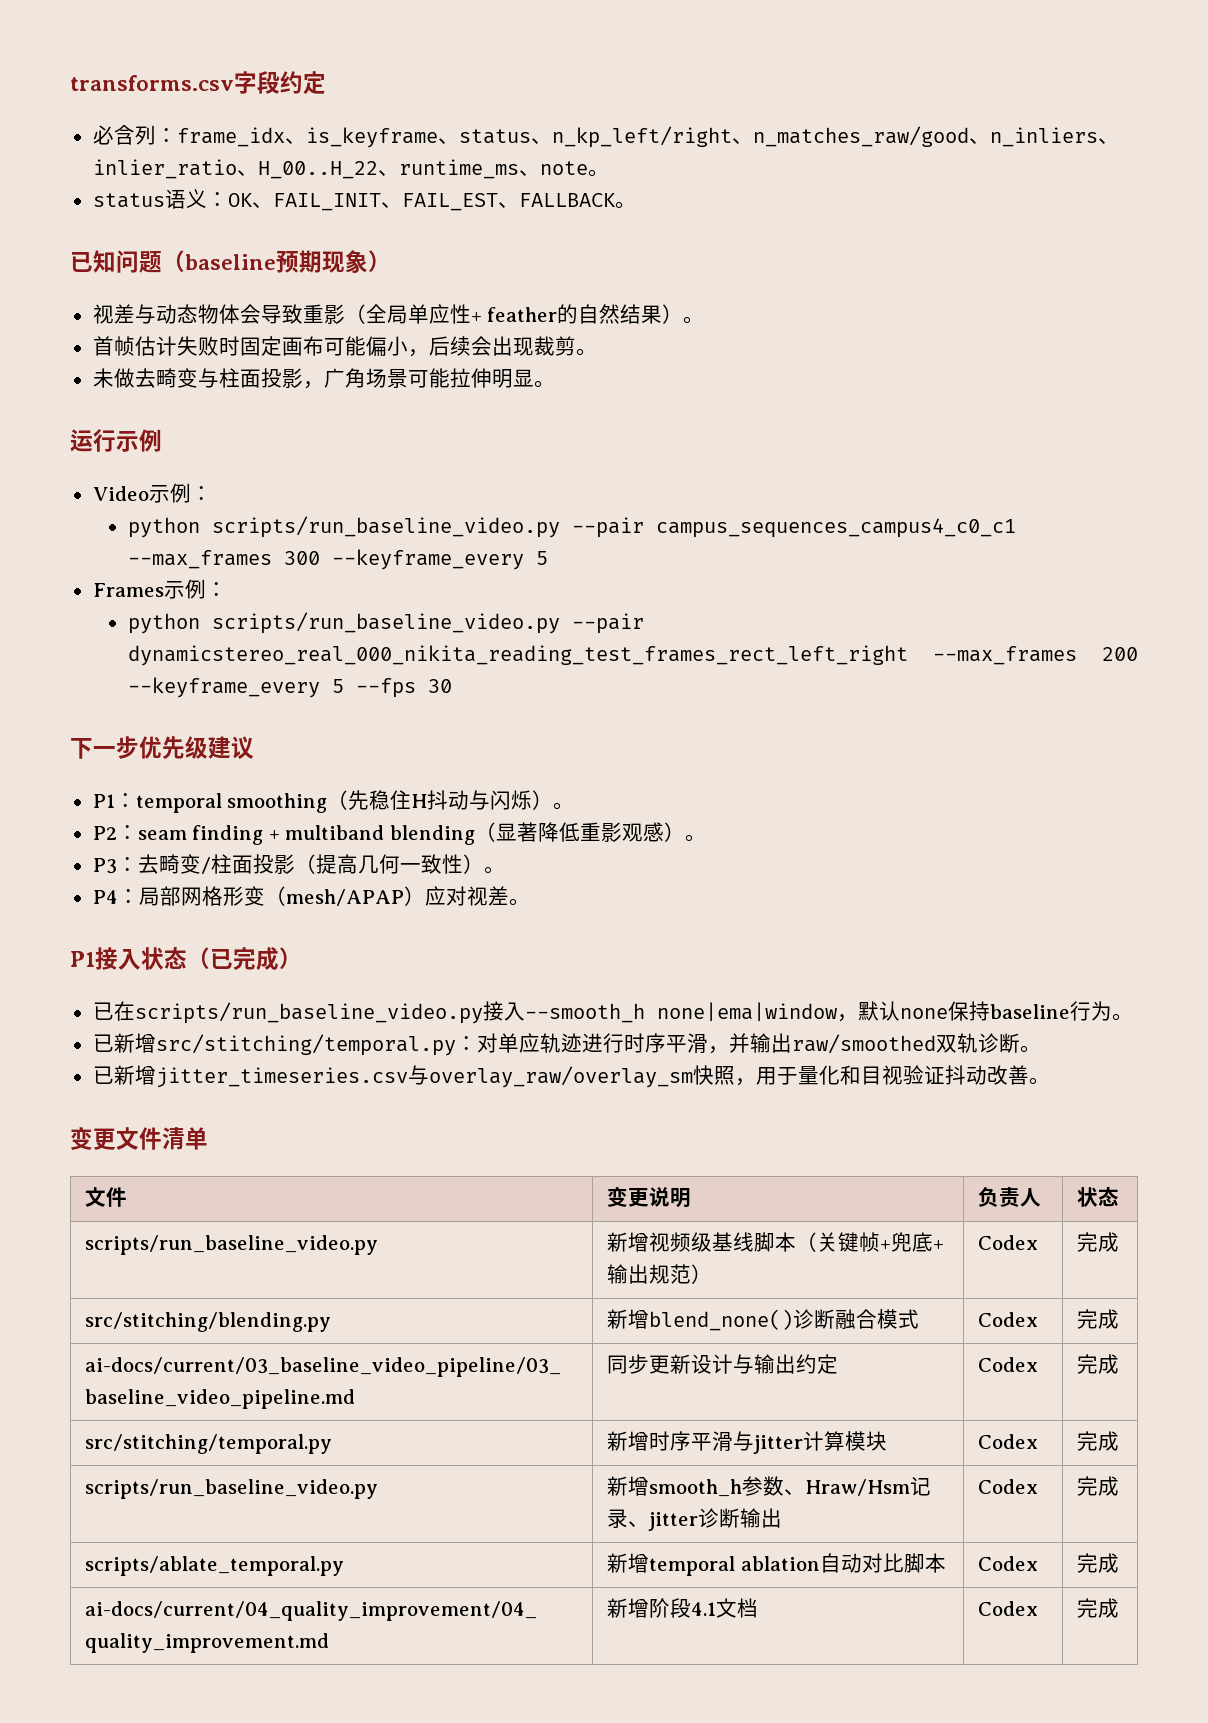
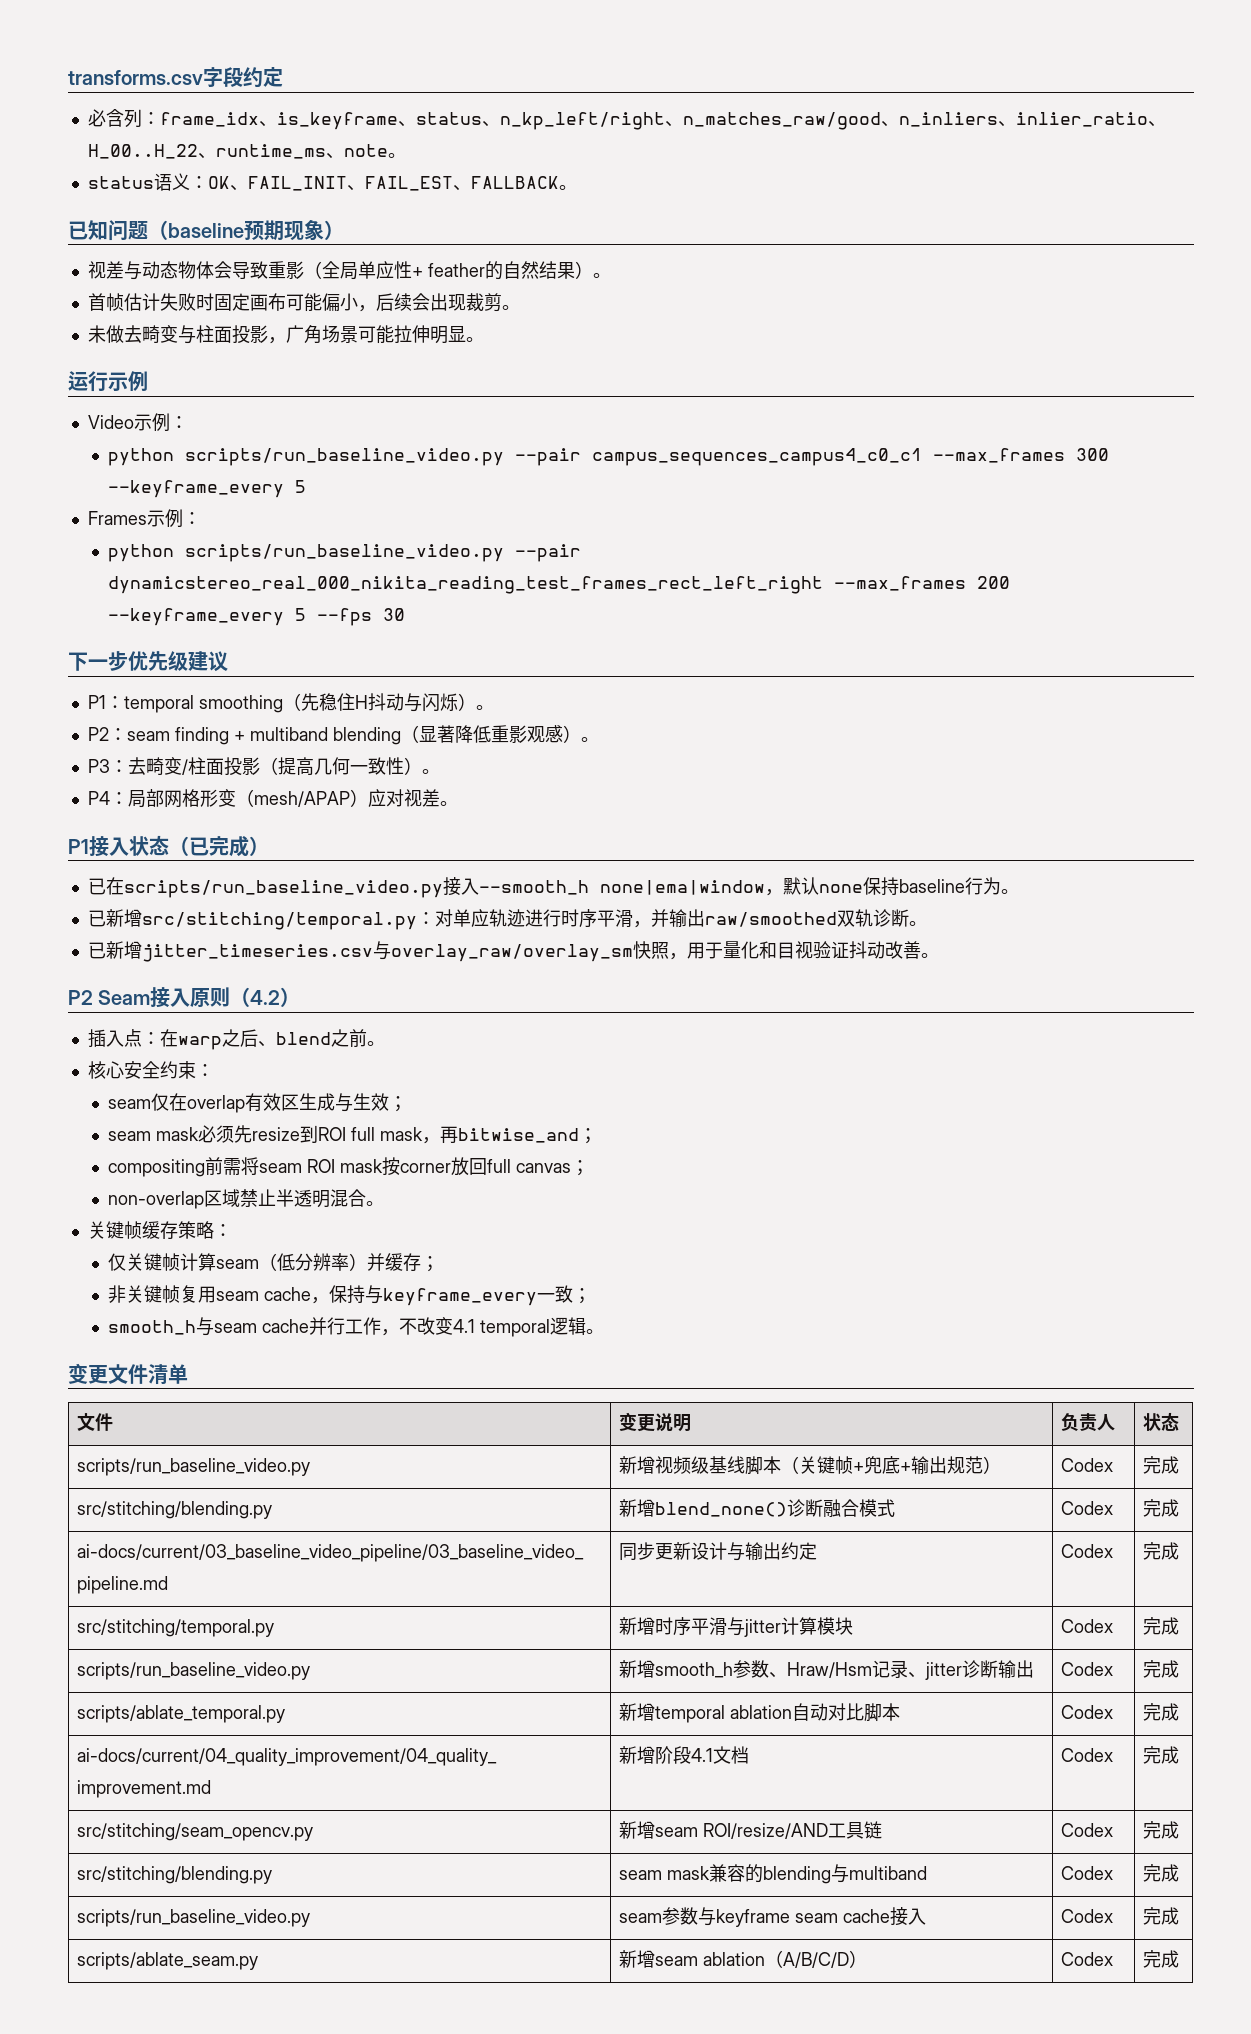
+ P2 Seam接入原则（4.2）
+ 插入点：在warp之后、blend之前。
+ 核心安全约束：
+ seam仅在overlap有效区生成与生效；
+ seam mask必须先resize到ROI full mask，再bitwise_and；
+ compositing前需将seam ROI mask按corner放回full canvas；
+ non-overlap区域禁止半透明混合。
+ 关键帧缓存策略：
+ 仅关键帧计算seam（低分辨率）并缓存；
+ 非关键帧复用seam cache，保持与keyframe_every一致；
+ smooth_h与seam cache并行工作，不改变4.1 temporal逻辑。
+ src/stitching/seam_opencv.py | 新增seam ROI/resize/AND工具链 | Codex | 完成
+ src/stitching/blending.py | seam mask兼容的blending与multiband | Codex | 完成
+ scripts/run_baseline_video.py | seam参数与keyframe seam cache接入 | Codex | 完成
+ scripts/ablate_seam.py | 新增seam ablation（A/B/C/D） | Codex | 完成

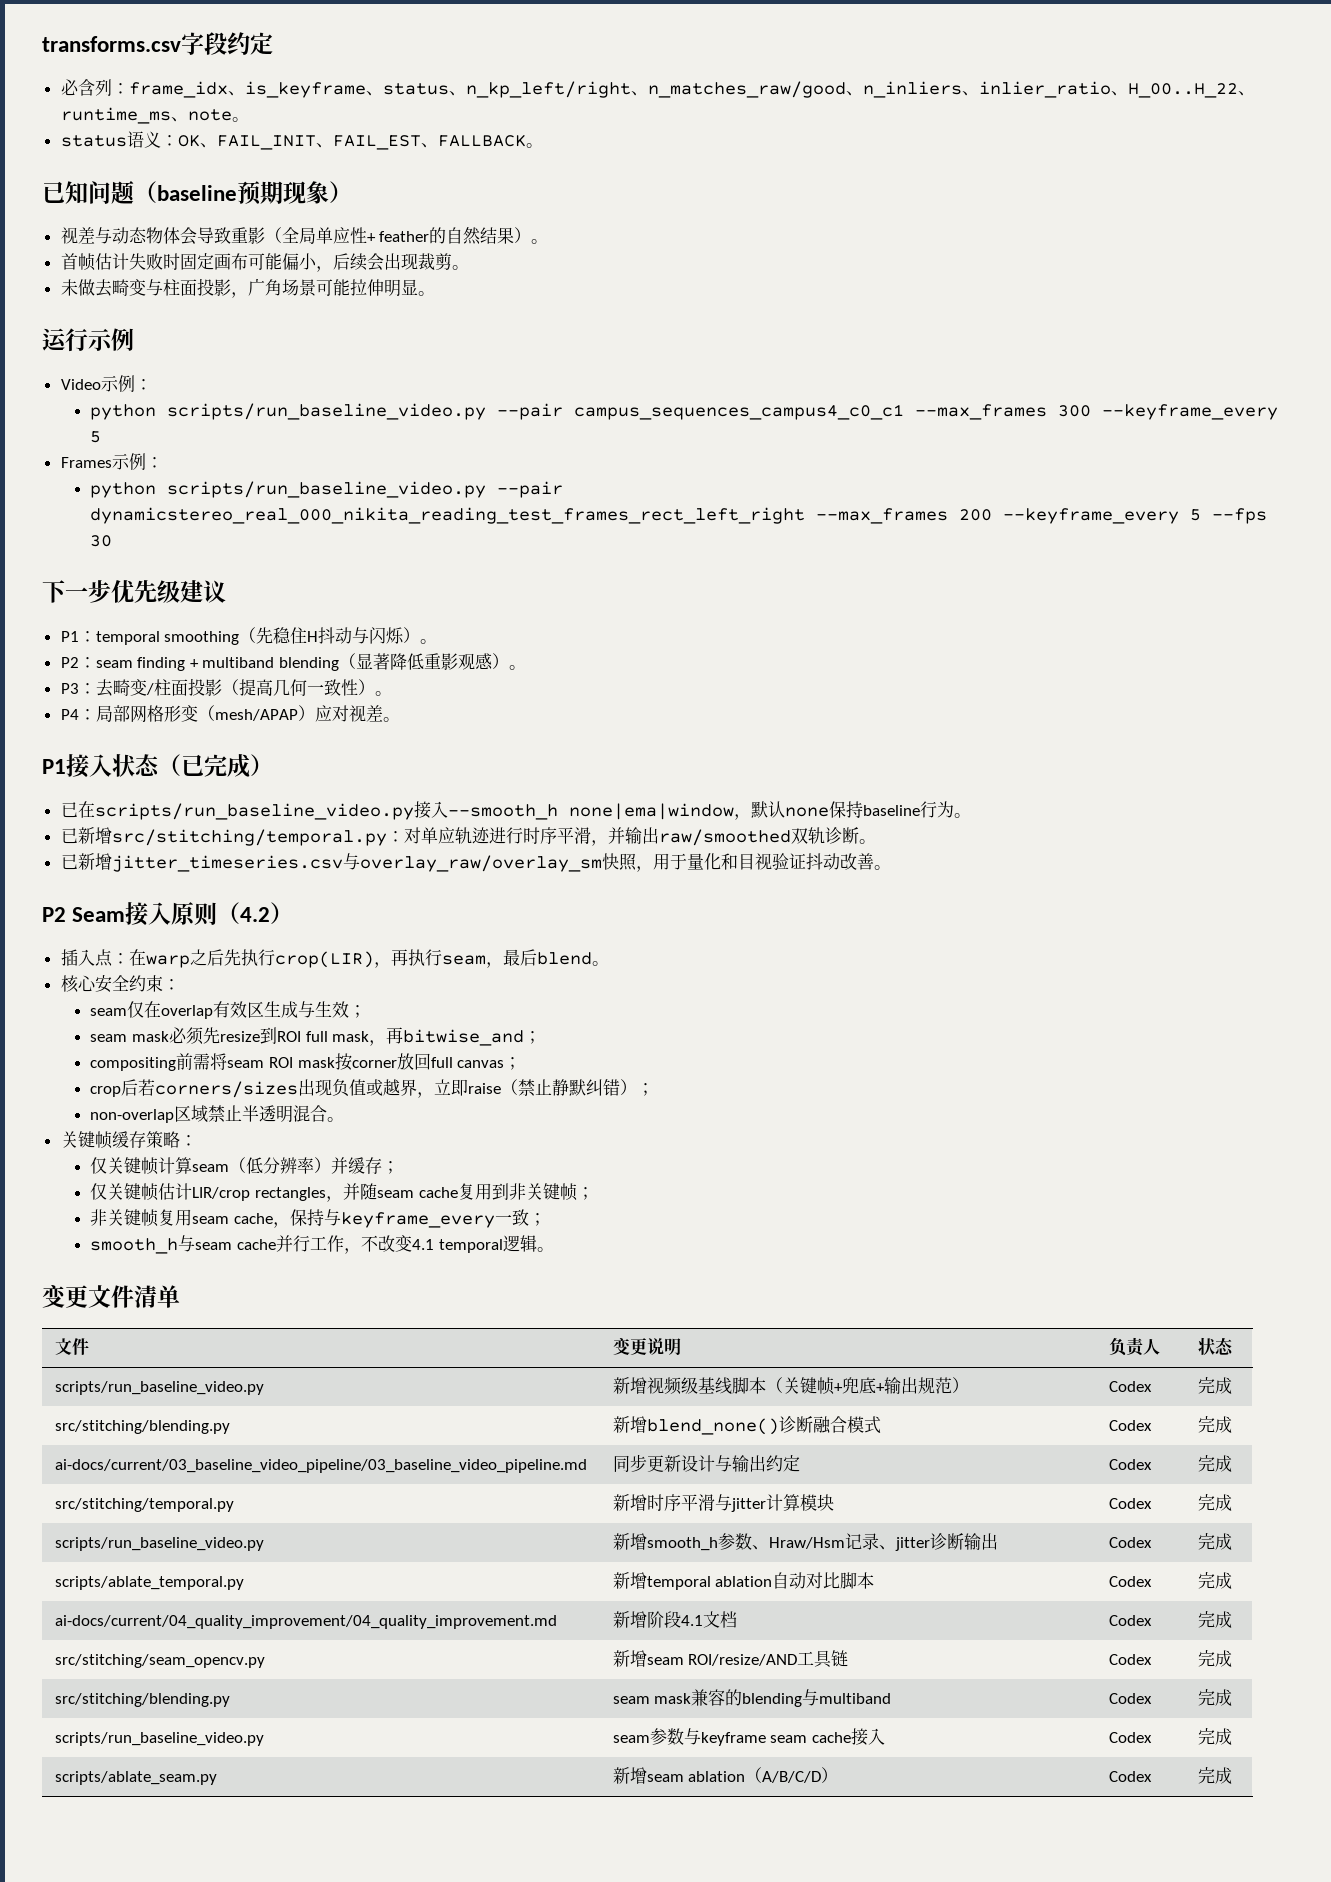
- 插入点：在warp之后、blend之前。
+ 插入点：在warp之后先执行crop(LIR)，再执行seam，最后blend。
+ crop后若corners/sizes出现负值或越界，立即raise（禁止静默纠错）；
+ 仅关键帧估计LIR/crop rectangles，并随seam cache复用到非关键帧；

